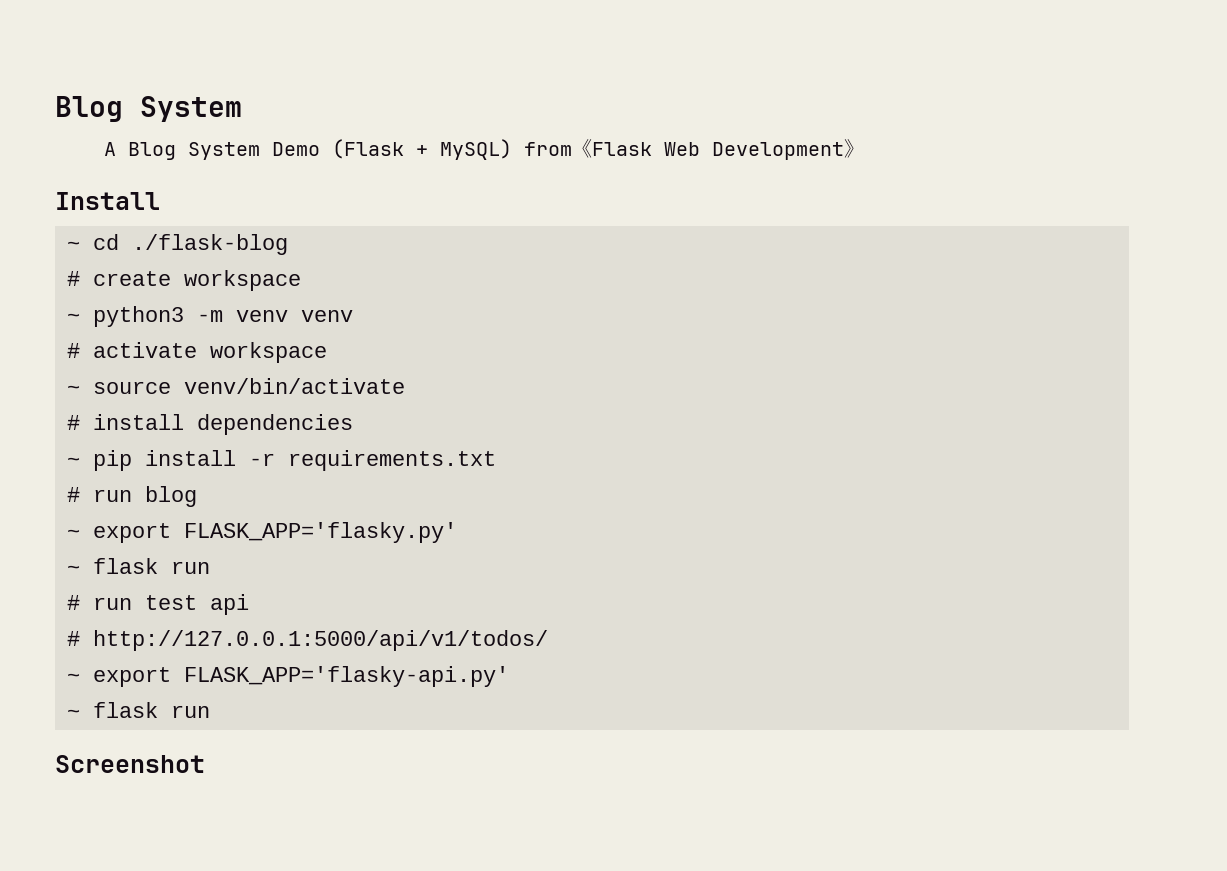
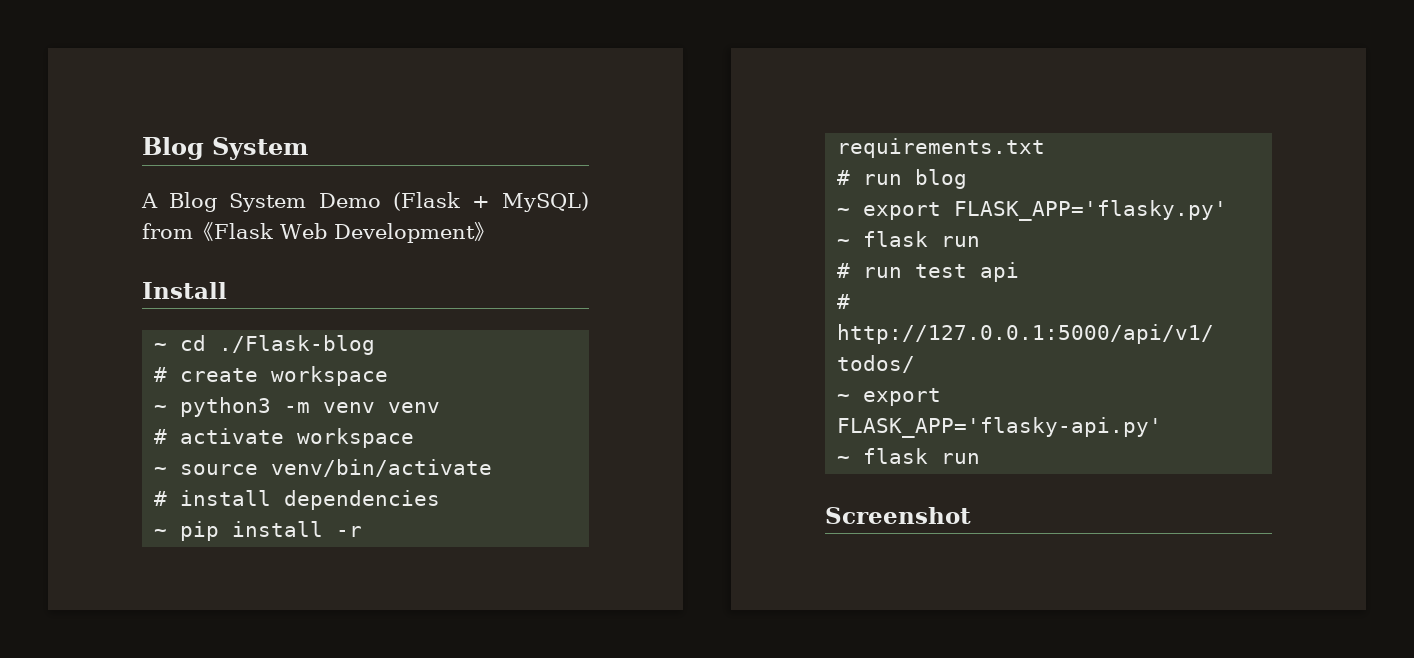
- ~ cd ./flask-blog
+ ~ cd ./Flask-blog

